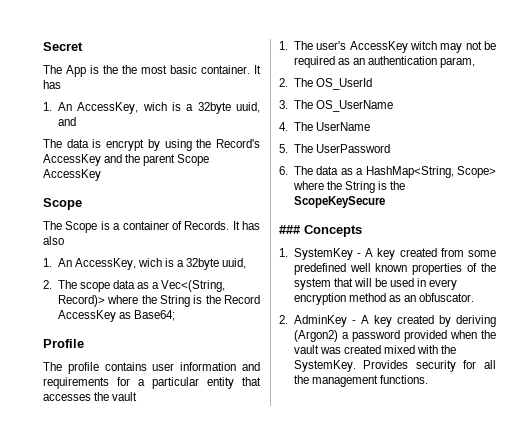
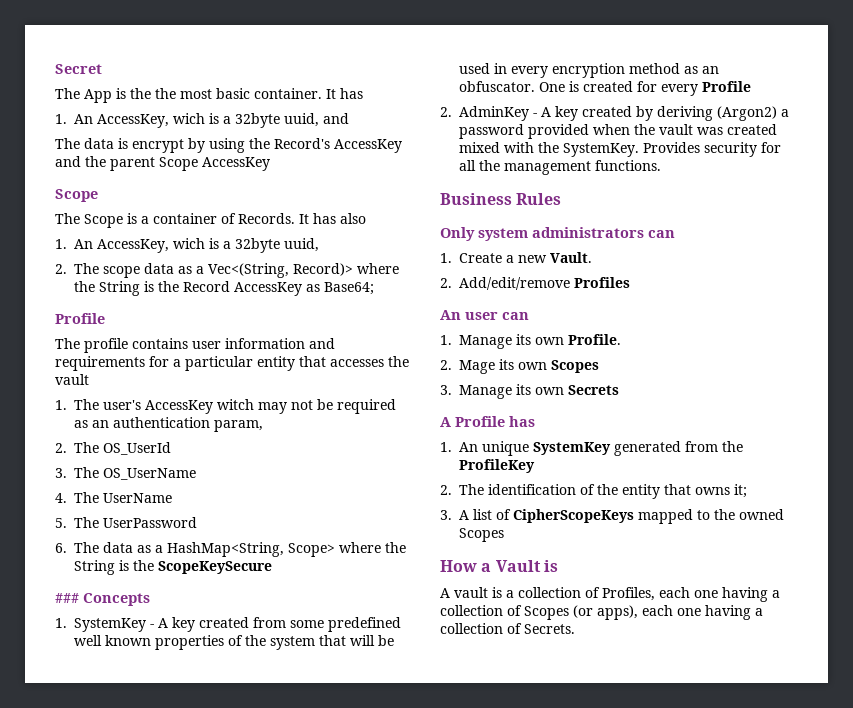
+ One is created for every Profile
+ Business Rules
+ Only system administrators can
+ 1. Create a new Vault.
+ 2. Add/edit/remove Profiles
+ An user can
+ 1. Manage its own Profile.
+ 2. Mage its own Scopes
+ 3. Manage its own Secrets
+ A Profile has
+ 1. An unique SystemKey generated from the ProfileKey
+ 2. The identification of the entity that owns it;
+ 3. A list of CipherScopeKeys mapped to the owned Scopes
+ How a Vault is
+ A vault is a collection of Profiles, each one having a collection of Scopes (or apps), each one having a collection of Secrets.

